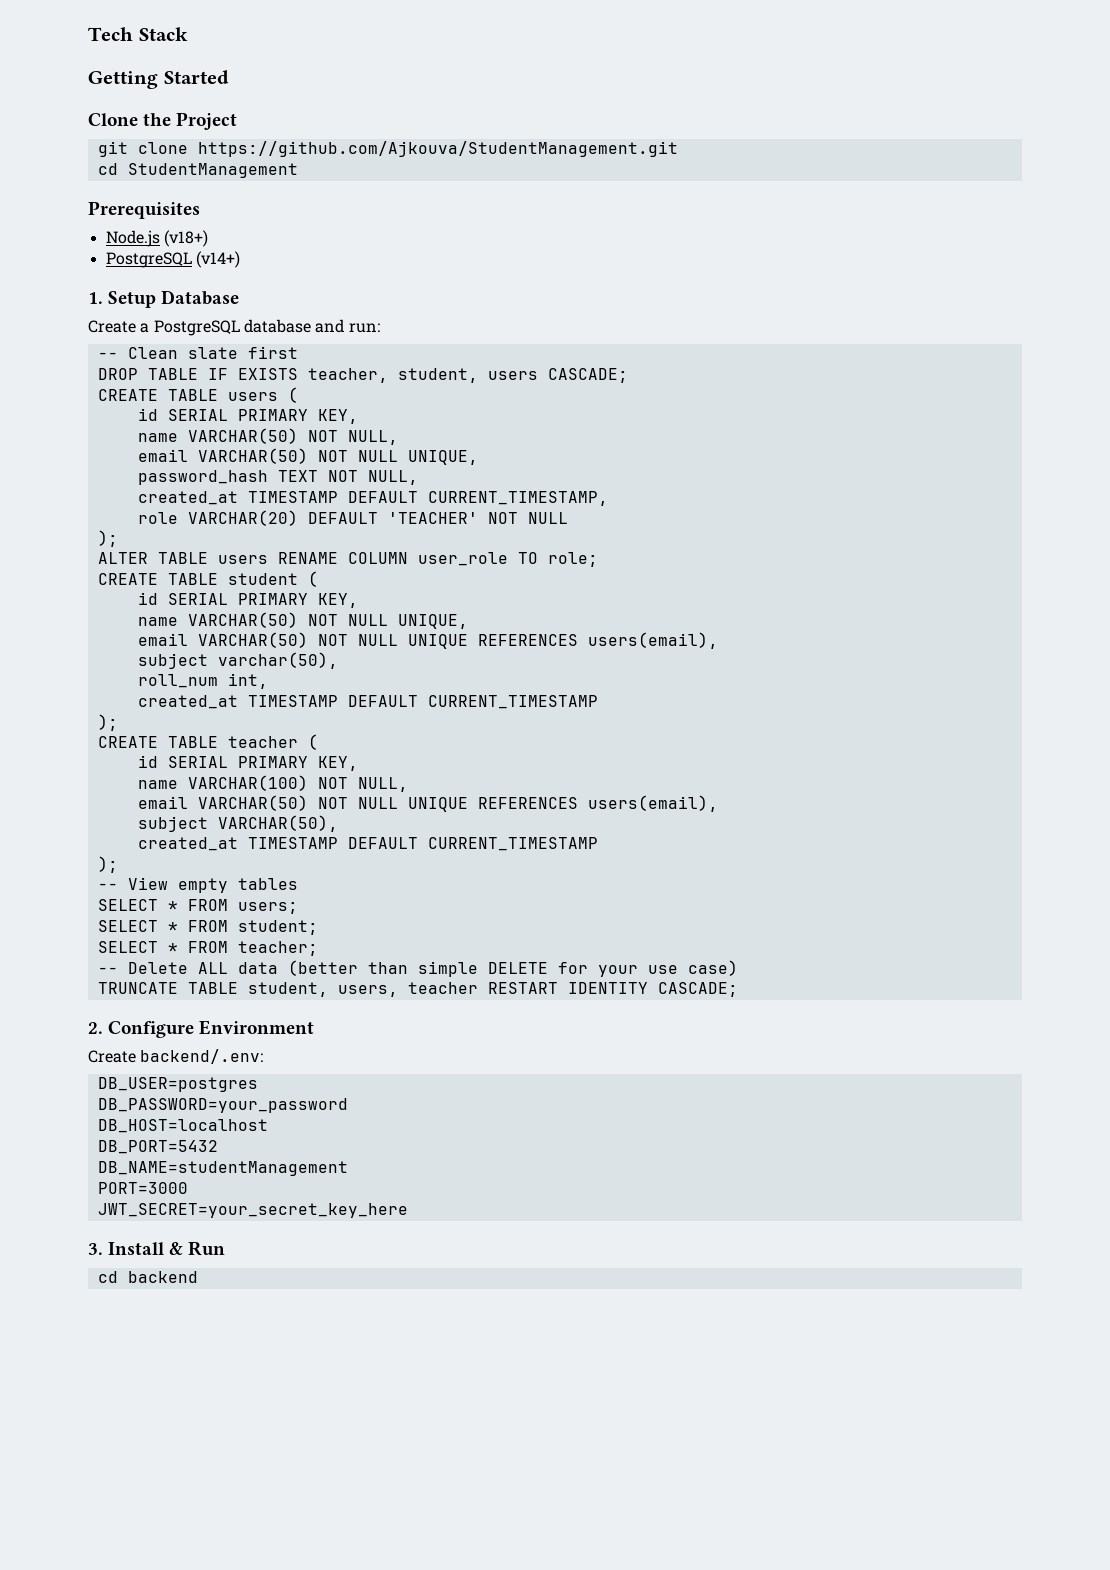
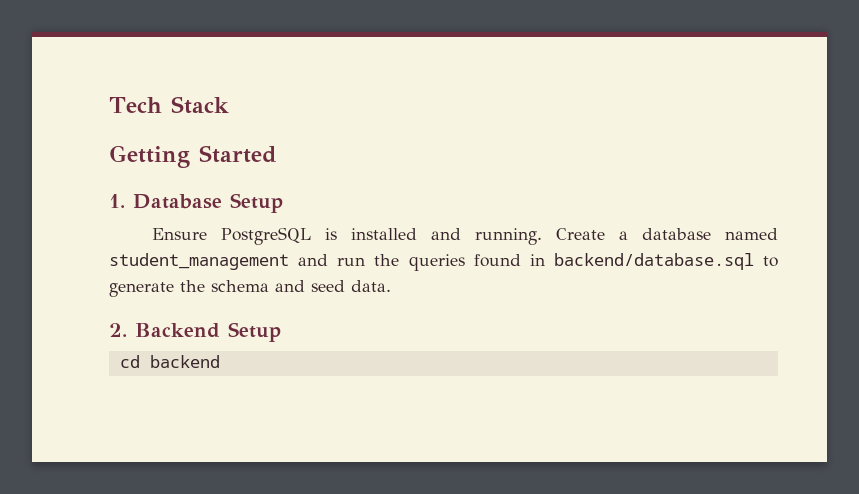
- Clone the Project
- git clone https://github.com/Ajkouva/StudentManagement.git
- cd StudentManagement
- Prerequisites
- Node.js (v18+)
- PostgreSQL (v14+)
- 1. Setup Database
- Create a PostgreSQL database and run:
- -- Clean slate first
- DROP TABLE IF EXISTS teacher, student, users CASCADE;
- CREATE TABLE users (
- id SERIAL PRIMARY KEY,
- name VARCHAR(50) NOT NULL,
- email VARCHAR(50) NOT NULL UNIQUE,
- password_hash TEXT NOT NULL,
- created_at TIMESTAMP DEFAULT CURRENT_TIMESTAMP,
- role VARCHAR(20) DEFAULT 'TEACHER' NOT NULL
- );
- ALTER TABLE users RENAME COLUMN user_role TO role;
- CREATE TABLE student (
- id SERIAL PRIMARY KEY,
- name VARCHAR(50) NOT NULL UNIQUE,
- email VARCHAR(50) NOT NULL UNIQUE REFERENCES users(email),
- subject varchar(50),
- roll_num int,
- created_at TIMESTAMP DEFAULT CURRENT_TIMESTAMP
- );
- CREATE TABLE teacher (
- id SERIAL PRIMARY KEY,
- name VARCHAR(100) NOT NULL,
- email VARCHAR(50) NOT NULL UNIQUE REFERENCES users(email),
- subject VARCHAR(50),
- created_at TIMESTAMP DEFAULT CURRENT_TIMESTAMP
- );
- -- View empty tables
- SELECT * FROM users;
- SELECT * FROM student;
- SELECT * FROM teacher;
- -- Delete ALL data (better than simple DELETE for your use case)
- TRUNCATE TABLE student, users, teacher RESTART IDENTITY CASCADE;
- 2. Configure Environment
- Create backend/.env:
- DB_USER=postgres
- DB_PASSWORD=your_password
- DB_HOST=localhost
- DB_PORT=5432
- DB_NAME=studentManagement
- PORT=3000
- JWT_SECRET=your_secret_key_here
- 3. Install & Run
+ 1. Database Setup
+ Ensure PostgreSQL is installed and running. Create a database named student_management and run the queries found in backend/database.sql to generate the schema and seed data.
+ 2. Backend Setup

